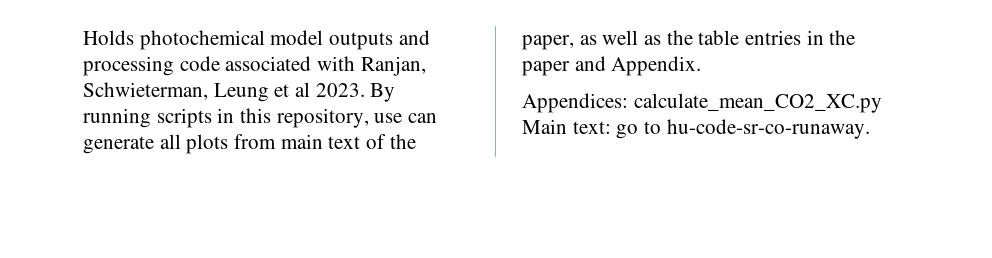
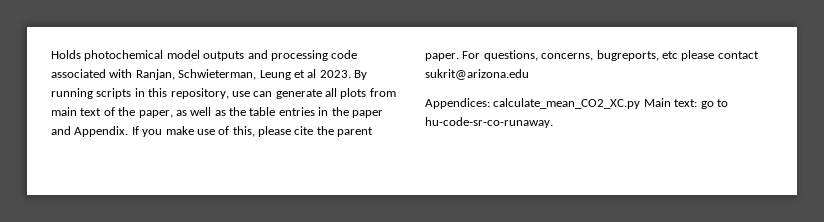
+ If you make use of this, please cite the parent paper. For questions, concerns, bugreports, etc please contact sukrit@arizona.edu

